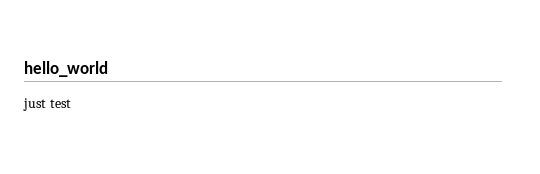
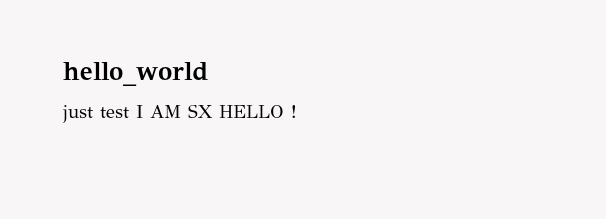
- just test
+ just test I AM SX HELLO !

